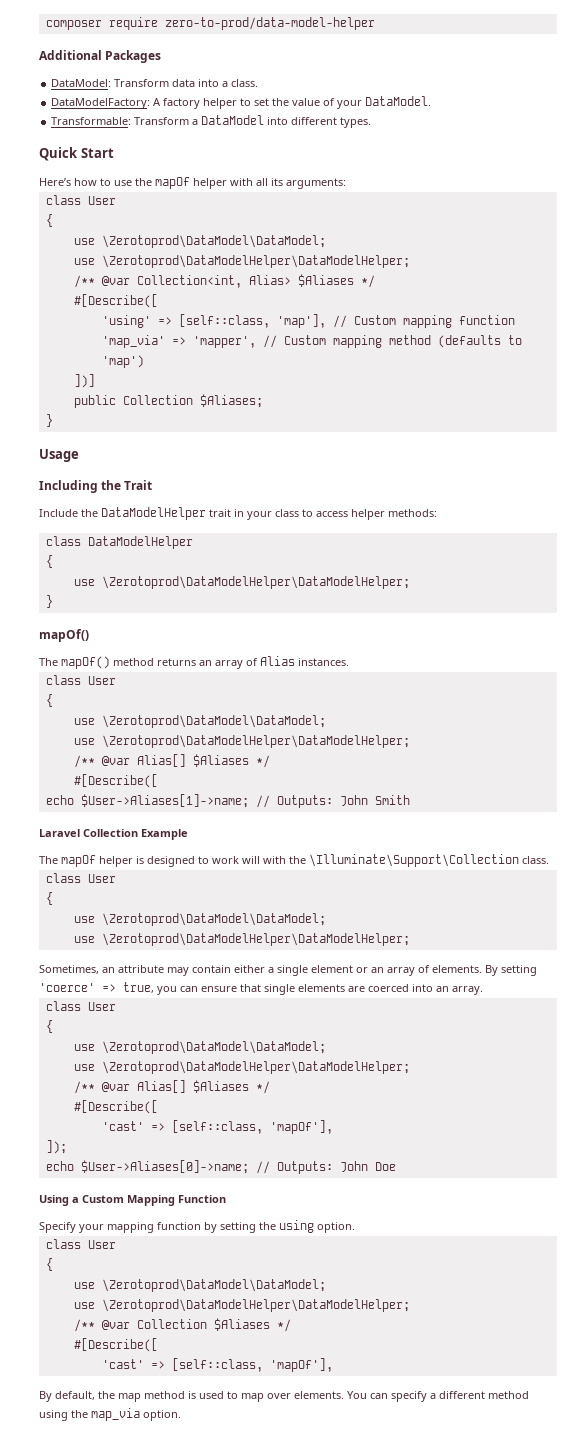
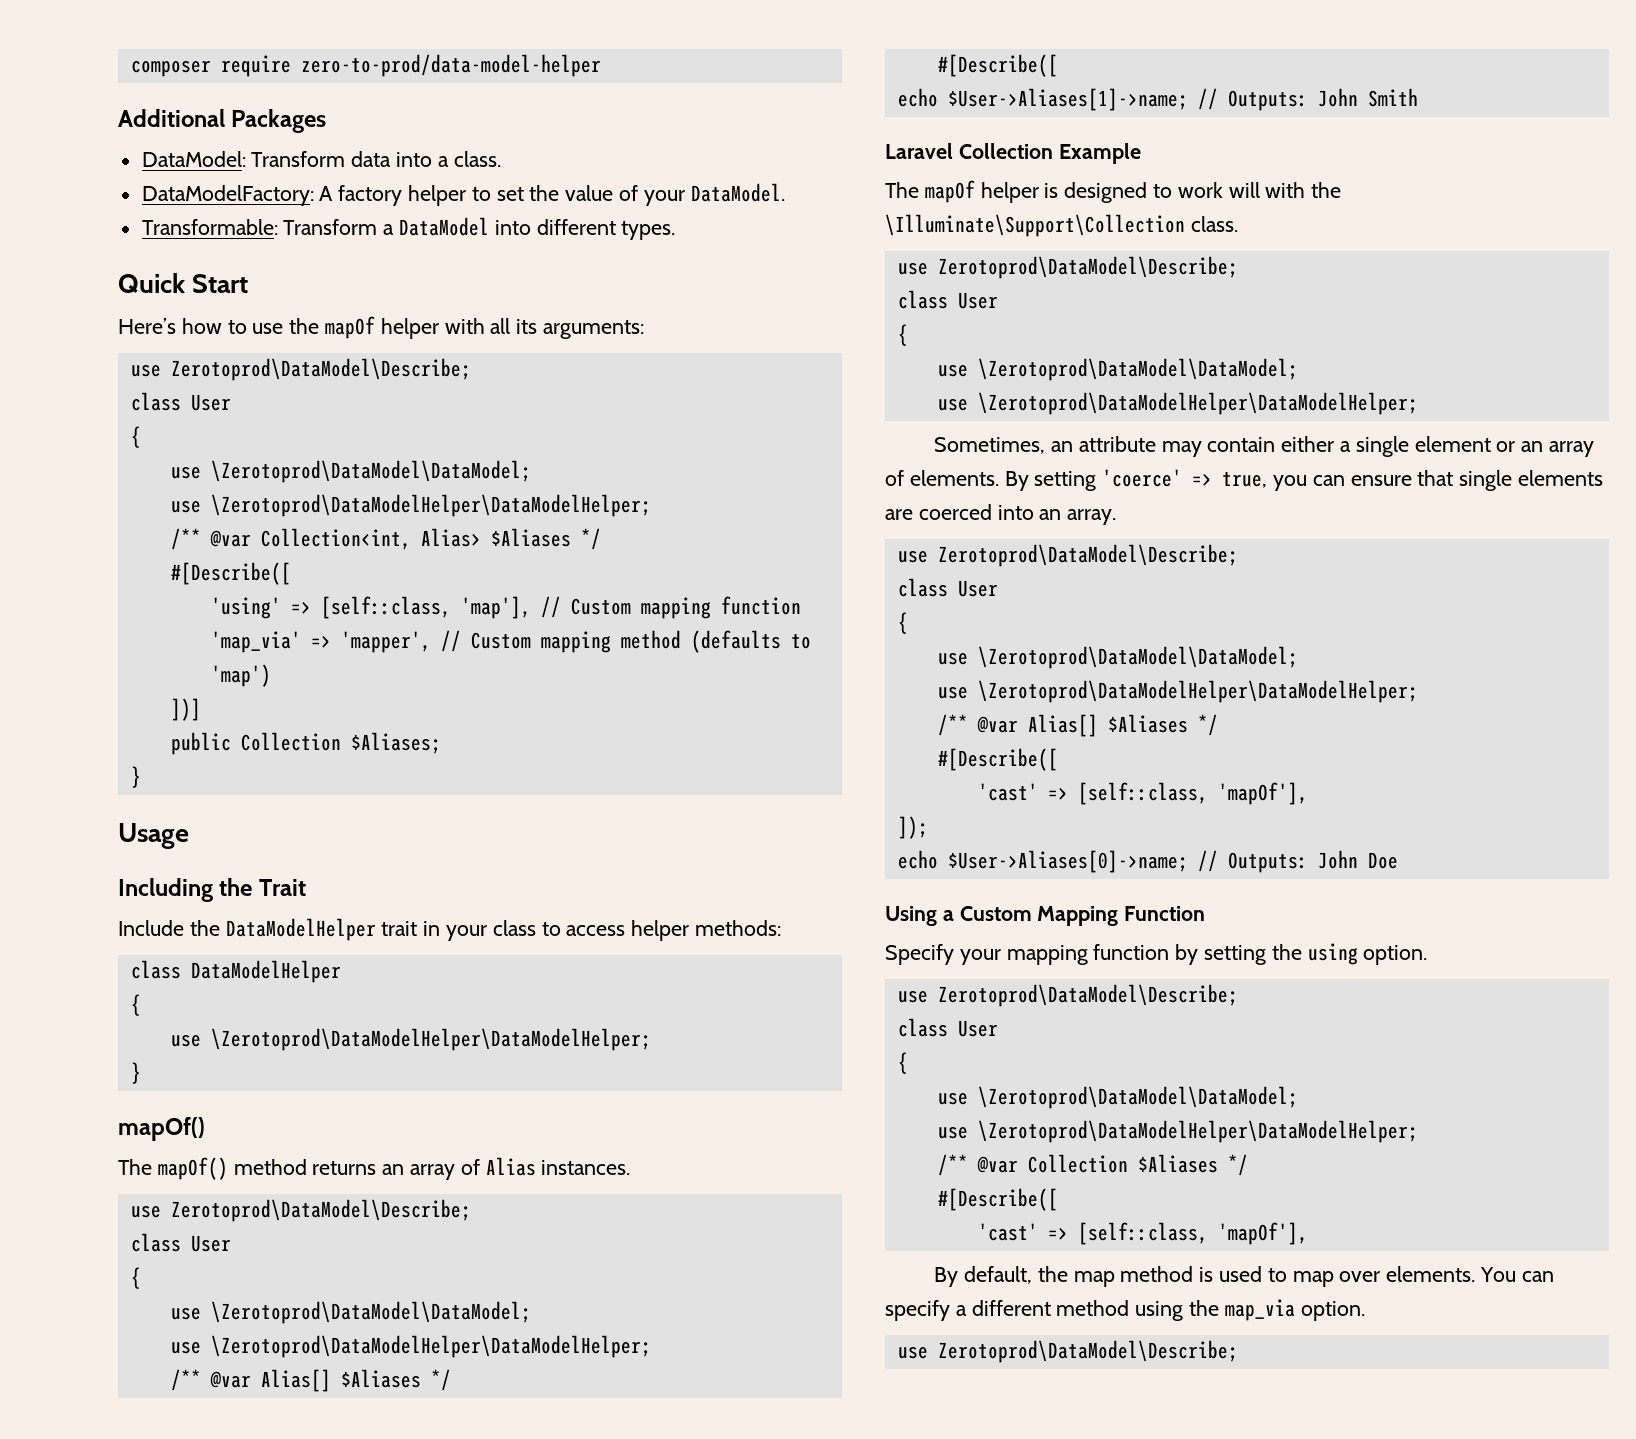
  Here’s how to use the mapOf helper with all its arguments:
+ use Zerotoprod\DataModel\Describe;
  The mapOf() method returns an array of Alias instances.
+ use Zerotoprod\DataModel\Describe;
  The mapOf helper is designed to work will with the \Illuminate\Support\Collection class.
+ use Zerotoprod\DataModel\Describe;
  By setting 'coerce' => true, you can ensure that single elements are coerced into an array.
+ use Zerotoprod\DataModel\Describe;
  Specify your mapping function by setting the using option.
+ use Zerotoprod\DataModel\Describe;
  You can specify a different method using the map_via option.
+ use Zerotoprod\DataModel\Describe;

